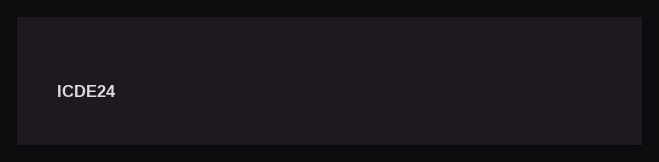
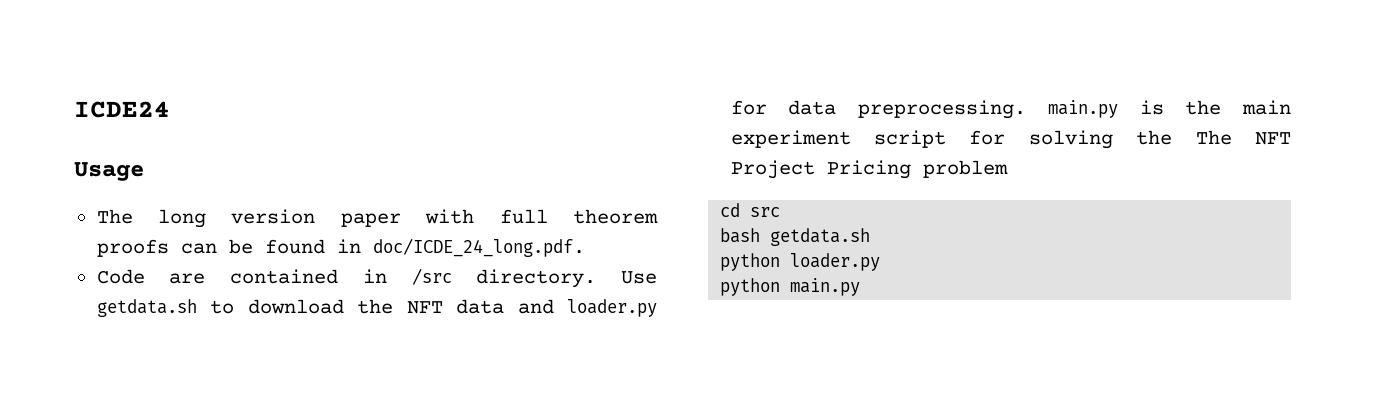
+ Usage
+ The long version paper with full theorem proofs can be found in doc/ICDE_24_long.pdf.
+ Code are contained in /src directory. Use getdata.sh to download the NFT data and loader.py for data preprocessing. main.py is the main experiment script for solving the The NFT Project Pricing problem
+ cd src
+ bash getdata.sh
+ python loader.py
+ python main.py

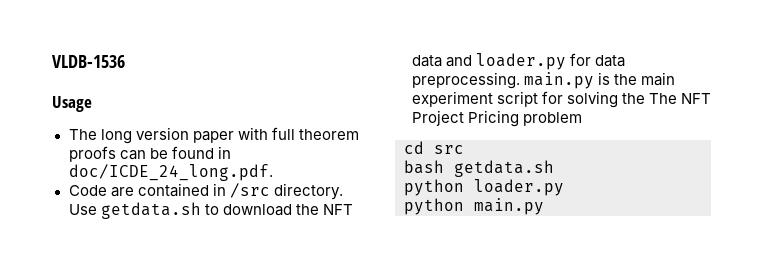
- ICDE24
+ VLDB-1536

